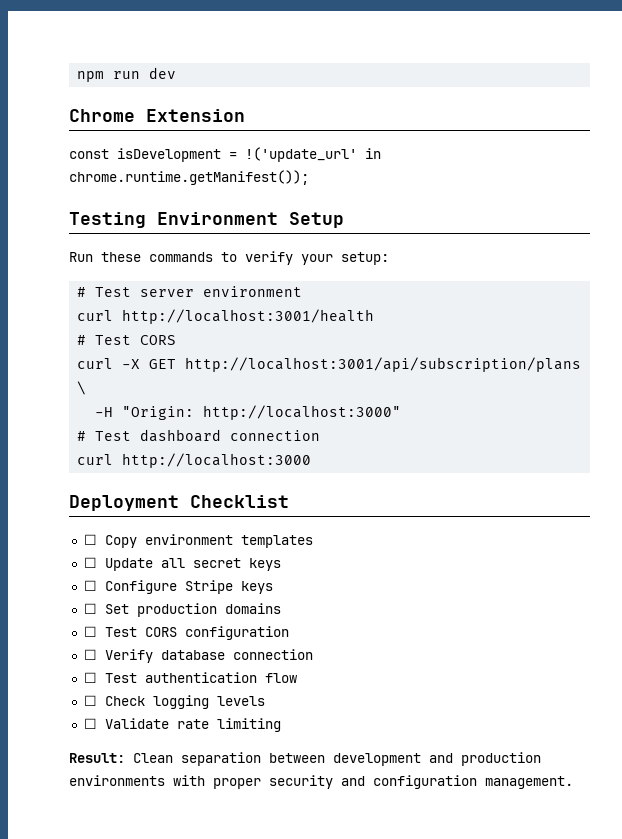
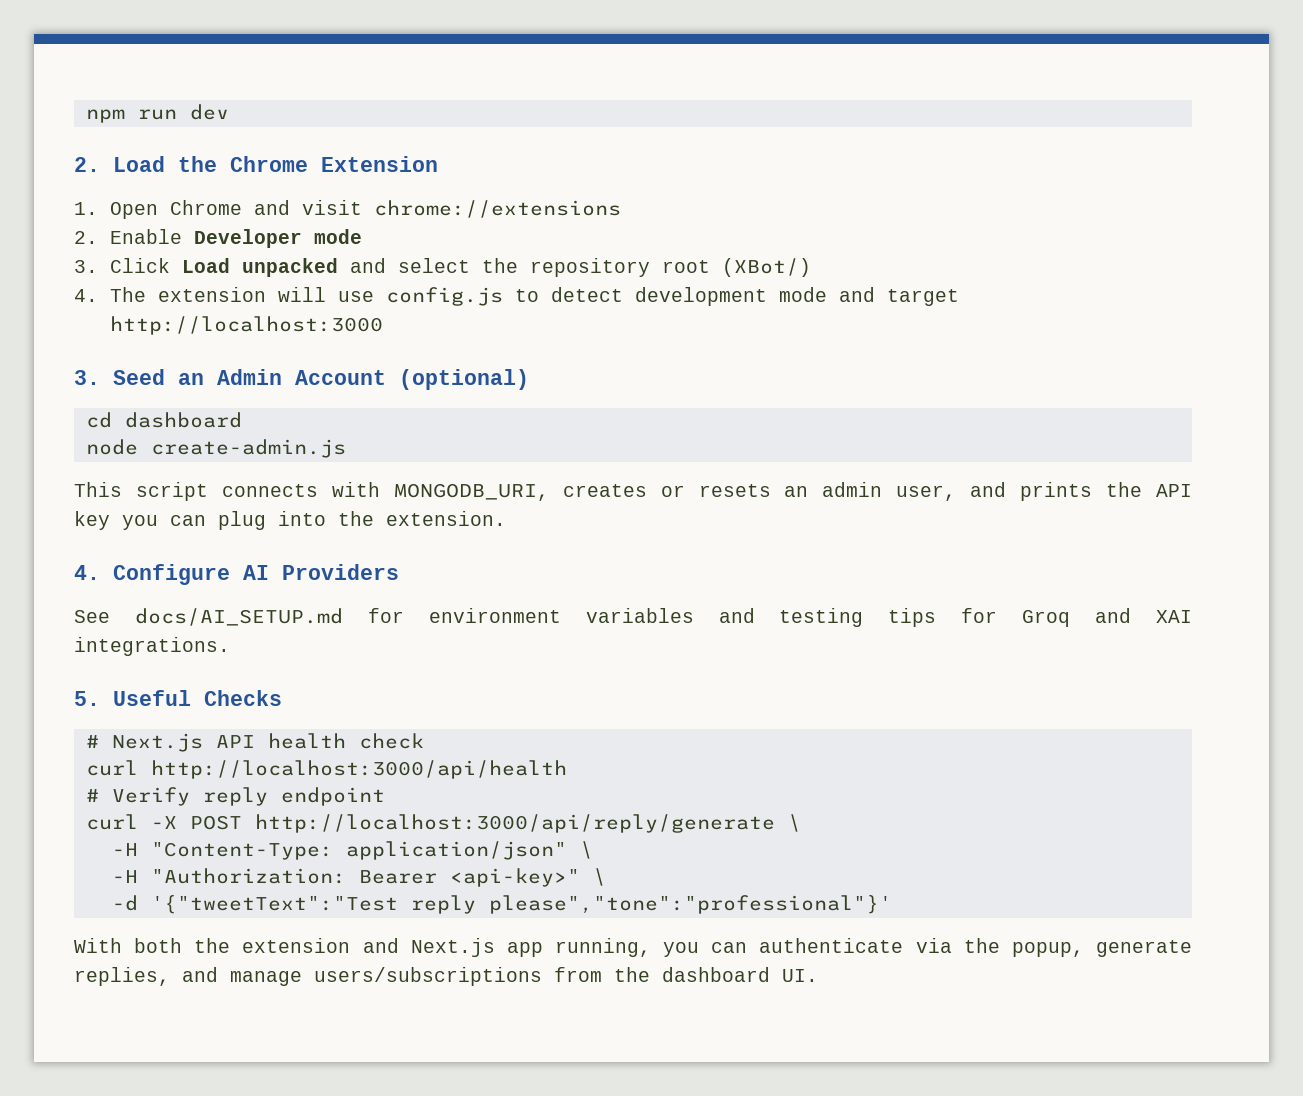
- Chrome Extension
+ 2. Load the Chrome Extension
- const isDevelopment = !('update_url' in chrome.runtime.getManifest());
- Testing Environment Setup
- Run these commands to verify your setup:
- # Test server environment
- curl http://localhost:3001/health
- # Test CORS
+ 1. Open Chrome and visit chrome://extensions
+ 2. Enable Developer mode
+ 3. Click Load unpacked and select the repository root (XBot/)
+ 4. The extension will use config.js to detect development mode and target http://localhost:3000
+ 3. Seed an Admin Account (optional)
+ cd dashboard
+ node create-admin.js
+ This script connects with MONGODB_URI, creates or resets an admin user, and prints the API key you can plug into the extension.
+ 4. Configure AI Providers
+ See docs/AI_SETUP.md for environment variables and testing tips for Groq and XAI integrations.
+ 5. Useful Checks
+ # Next.js API health check
+ curl http://localhost:3000/api/health
+ # Verify reply endpoint
- curl -X GET http://localhost:3001/api/subscription/plans \
- -H "Origin: http://localhost:3000"
- # Test dashboard connection
- curl http://localhost:3000
- Deployment Checklist
- ☐ Copy environment templates
- ☐ Update all secret keys
- ☐ Configure Stripe keys
- ☐ Set production domains
- ☐ Test CORS configuration
- ☐ Verify database connection
- ☐ Test authentication flow
- ☐ Check logging levels
- ☐ Validate rate limiting
- Result: Clean separation between development and production environments with proper security and configuration management.
+ curl -X POST http://localhost:3000/api/reply/generate \
+ -H "Content-Type: application/json" \
+ -H "Authorization: Bearer <api-key>" \
+ -d '{"tweetText":"Test reply please","tone":"professional"}'
+ With both the extension and Next.js app running, you can authenticate via the popup, generate replies, and manage users/subscriptions from the dashboard UI.

